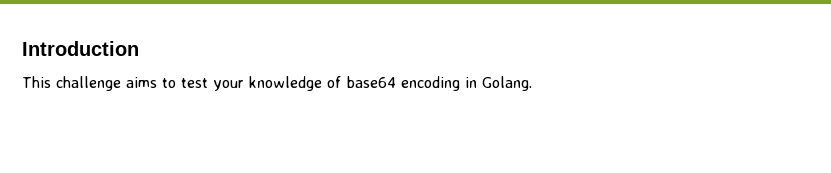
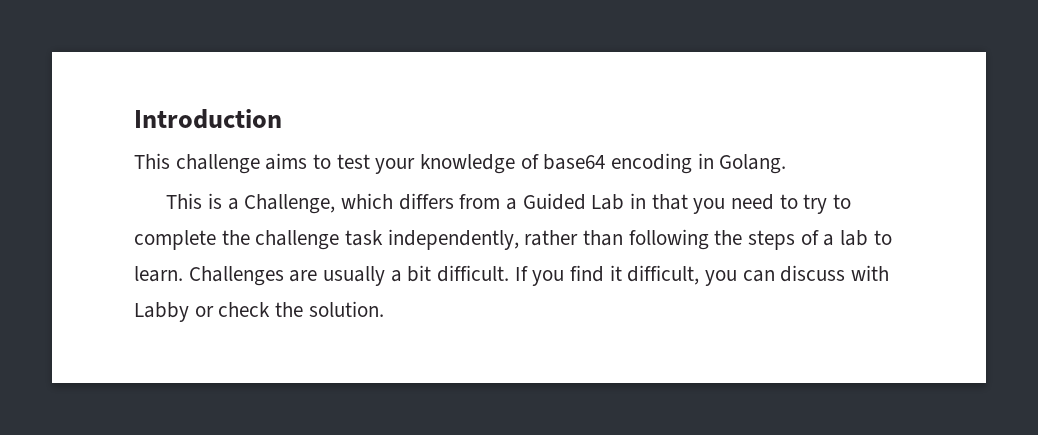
+ This is a Challenge, which differs from a Guided Lab in that you need to try to complete the challenge task independently, rather than following the steps of a lab to learn. Challenges are usually a bit difficult. If you find it difficult, you can discuss with Labby or check the solution.

